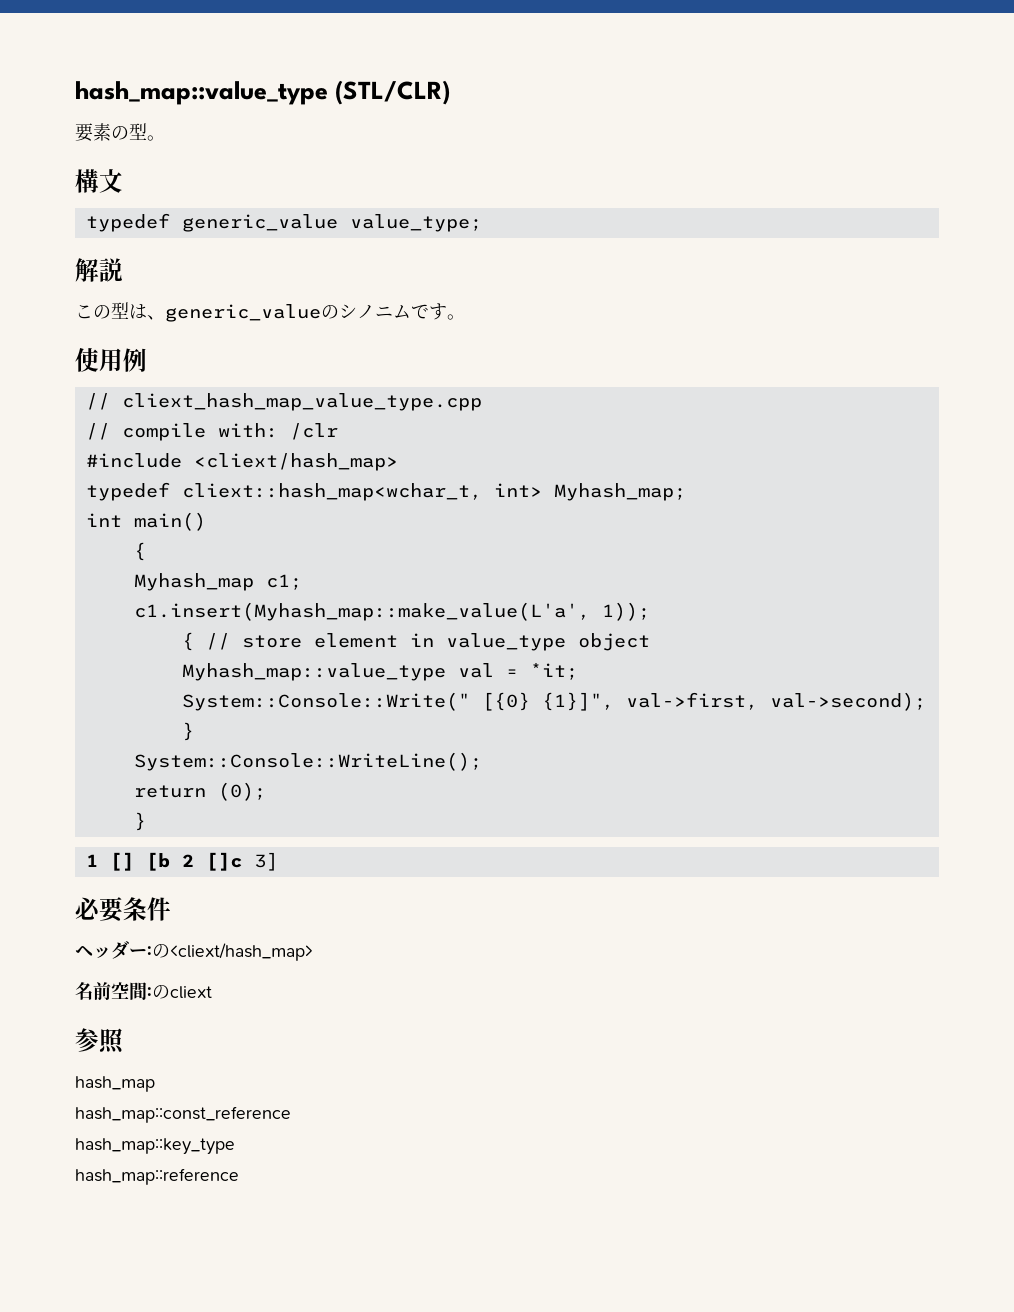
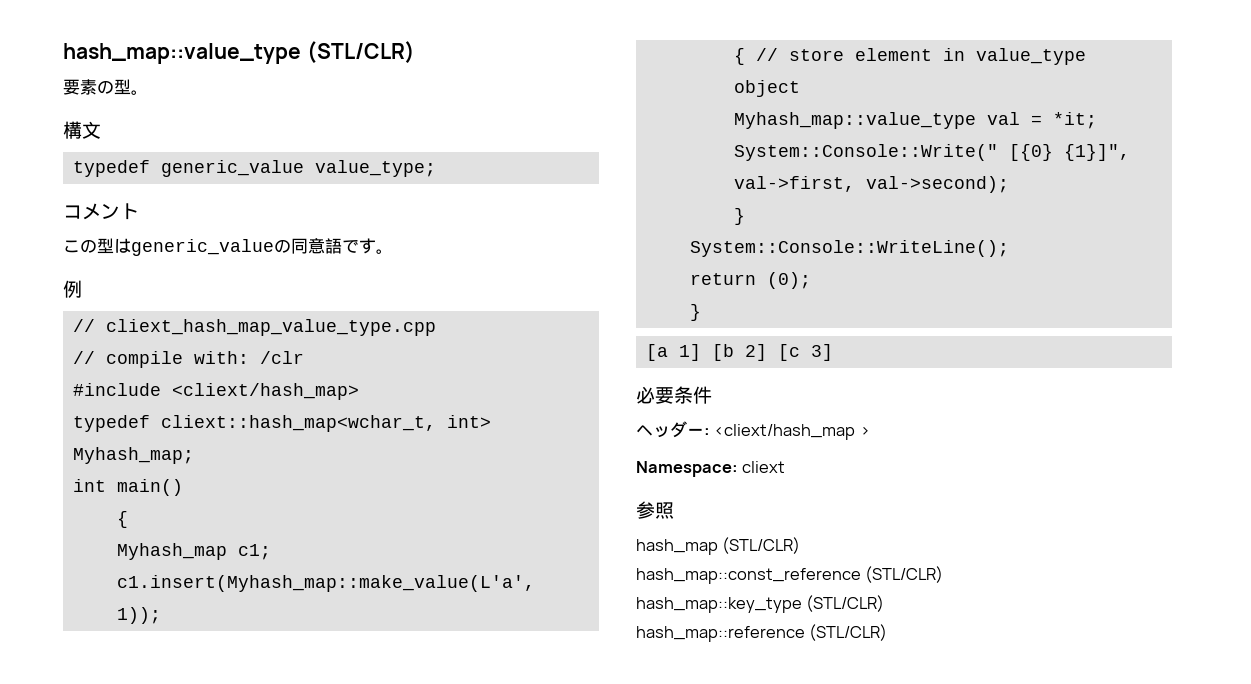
- 解説
+ コメント
- この型は、generic_valueのシノニムです。
+ この型はgeneric_valueの同意語です。
- 使用例
+ 例
- 1 [] [b 2 []c 3]
+ [a 1] [b 2] [c 3]
- ヘッダー:の<cliext/hash_map>
- 名前空間:のcliext
+ ヘッダー: <cliext/hash_map >
+ Namespace: cliext
- hash_map
+ hash_map (STL/CLR)
- hash_map::const_reference
+ hash_map::const_reference (STL/CLR)
- hash_map::key_type
+ hash_map::key_type (STL/CLR)
- hash_map::reference
+ hash_map::reference (STL/CLR)

